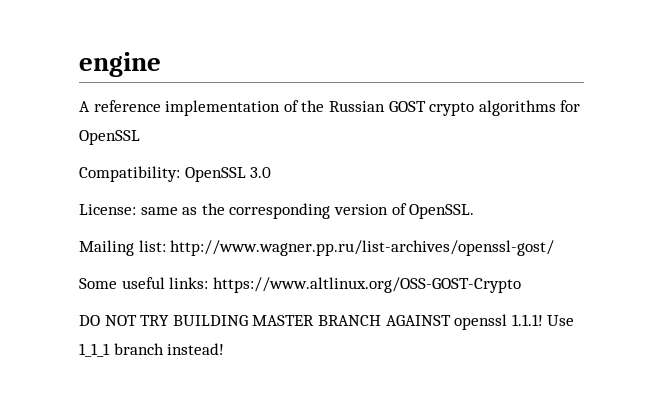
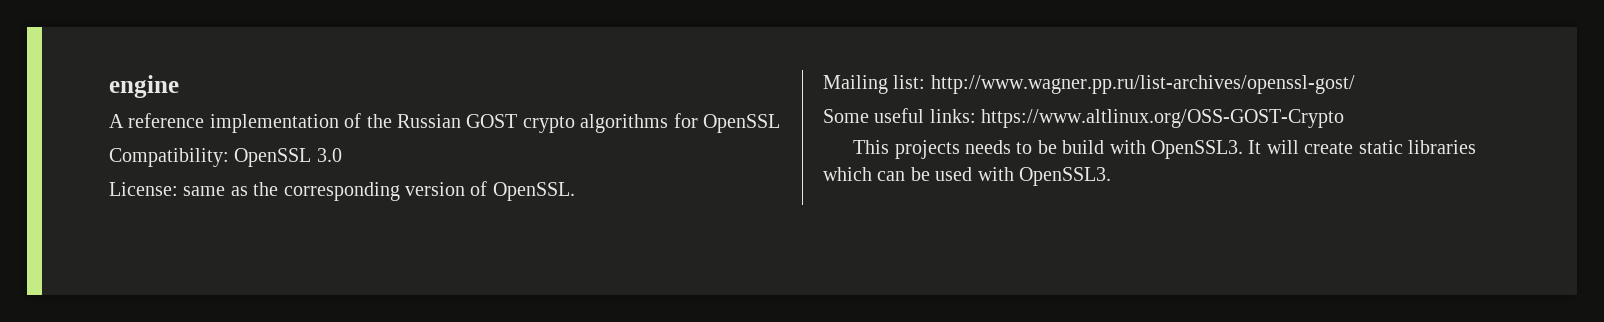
- DO NOT TRY BUILDING MASTER BRANCH AGAINST openssl 1.1.1! Use 1_1_1 branch instead!
+ This projects needs to be build with OpenSSL3. It will create static libraries which can be used with OpenSSL3.

